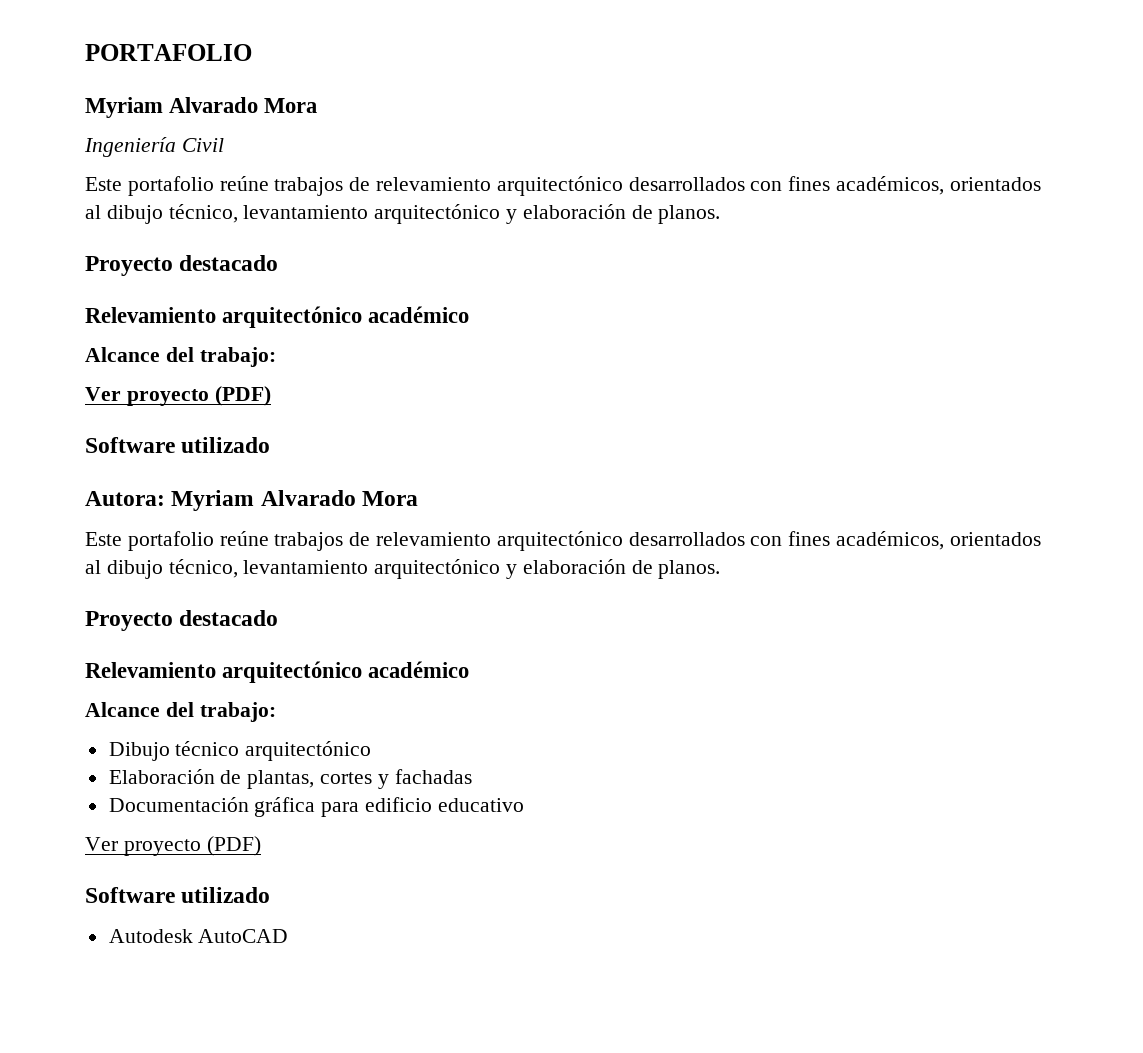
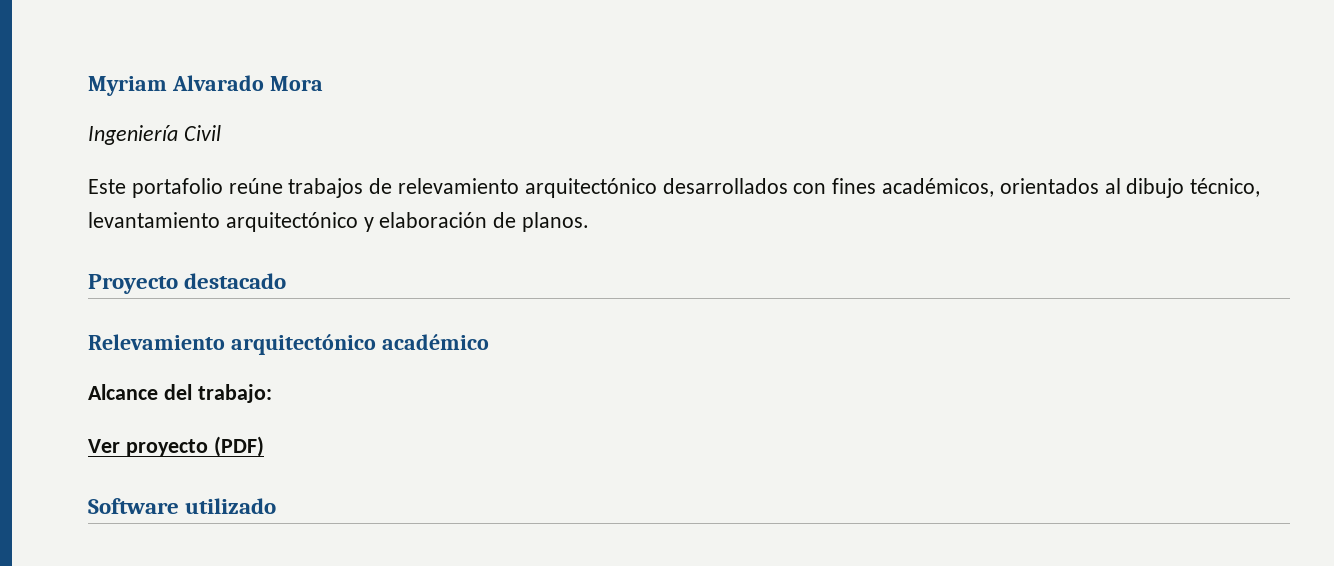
- PORTAFOLIO
- Autora: Myriam Alvarado Mora
- Este portafolio reúne trabajos de relevamiento arquitectónico desarrollados con fines académicos, orientados al dibujo técnico, levantamiento arquitectónico y elaboración de planos.
- Proyecto destacado
- Relevamiento arquitectónico académico
- Alcance del trabajo:
- Dibujo técnico arquitectónico
- Elaboración de plantas, cortes y fachadas
- Documentación gráfica para edificio educativo
- Ver proyecto (PDF)
- Software utilizado
- Autodesk AutoCAD

